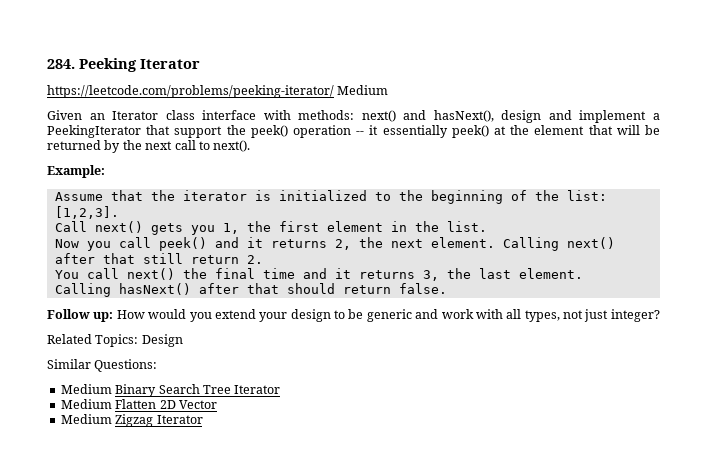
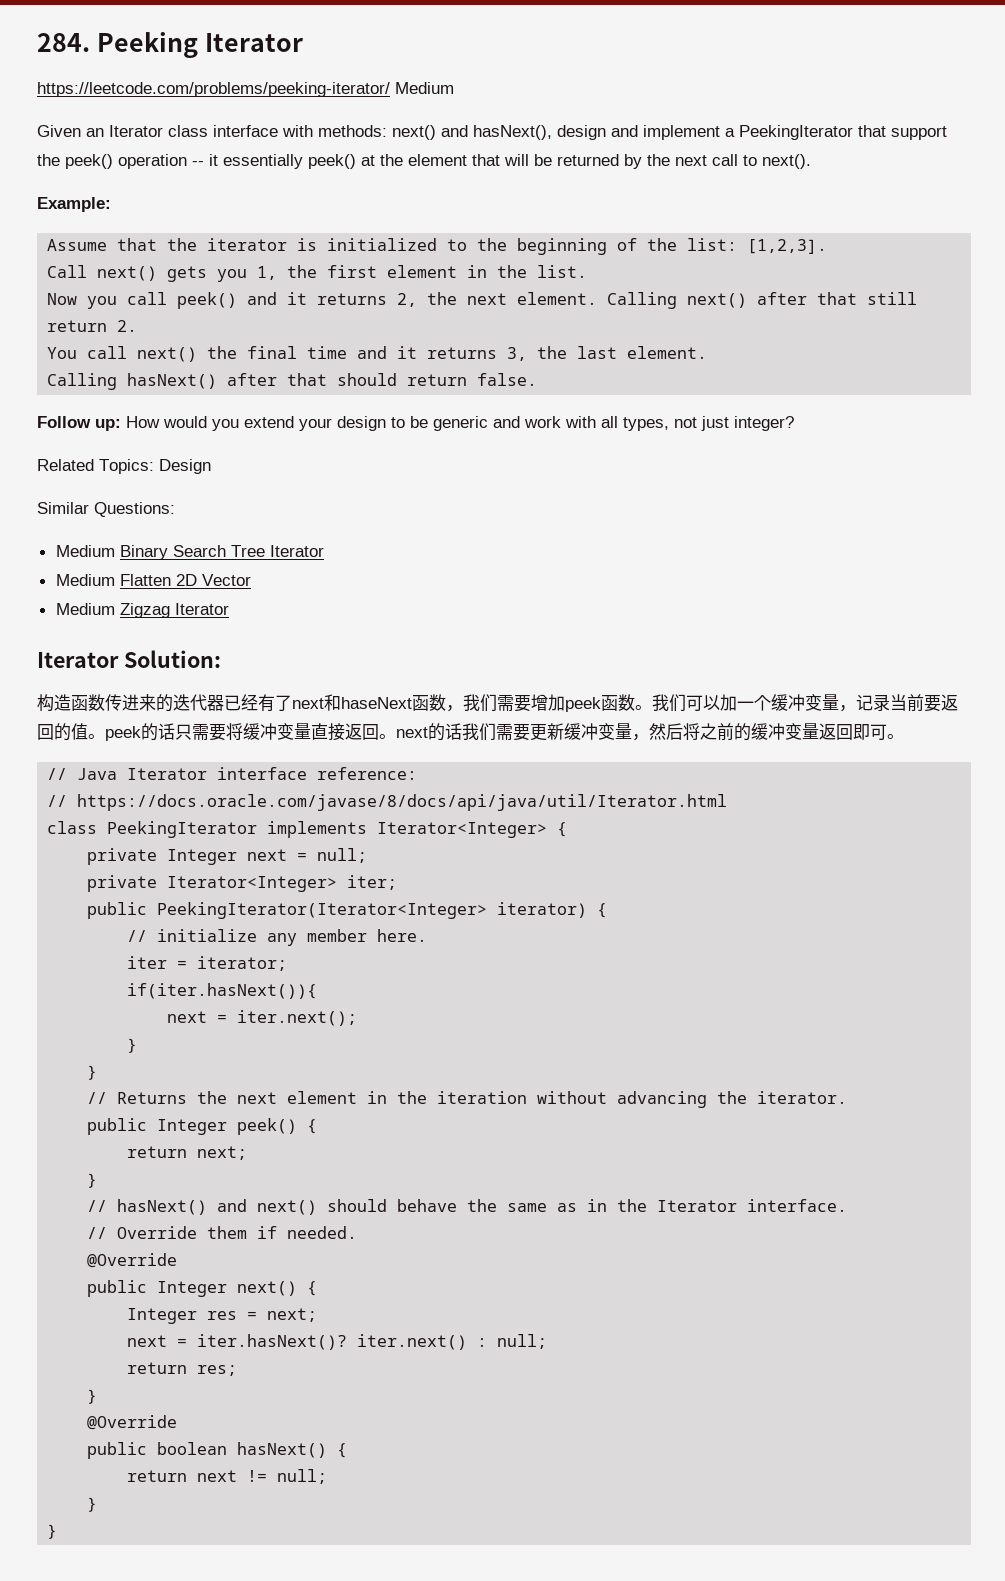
+ Iterator Solution:
+ 构造函数传进来的迭代器已经有了next和haseNext函数，我们需要增加peek函数。我们可以加一个缓冲变量，记录当前要返回的值。peek的话只需要将缓冲变量直接返回。next的话我们需要更新缓冲变量，然后将之前的缓冲变量返回即可。
+ // Java Iterator interface reference:
+ // https://docs.oracle.com/javase/8/docs/api/java/util/Iterator.html
+ class PeekingIterator implements Iterator<Integer> {
+ private Integer next = null;
+ private Iterator<Integer> iter;
+ public PeekingIterator(Iterator<Integer> iterator) {
+ // initialize any member here.
+ iter = iterator;
+ if(iter.hasNext()){
+ next = iter.next();
+ }
+ }
+ // Returns the next element in the iteration without advancing the iterator.
+ public Integer peek() {
+ return next;
+ }
+ // hasNext() and next() should behave the same as in the Iterator interface.
+ // Override them if needed.
+ @Override
+ public Integer next() {
+ Integer res = next;
+ next = iter.hasNext()? iter.next() : null;
+ return res;
+ }
+ @Override
+ public boolean hasNext() {
+ return next != null;
+ }
+ }

